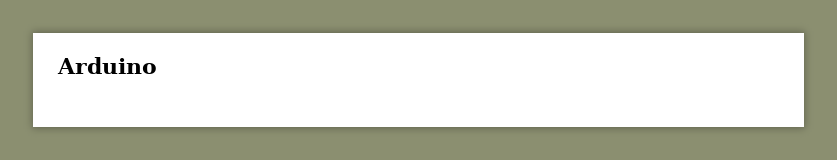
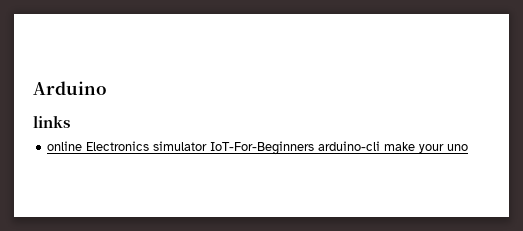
+ links
+ online Electronics simulator IoT-For-Beginners arduino-cli make your uno

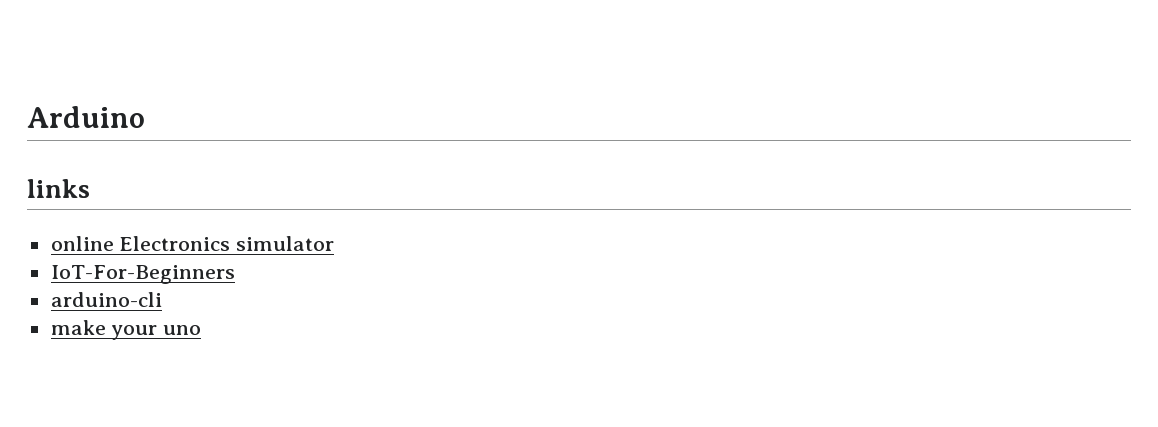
- online Electronics simulator IoT-For-Beginners arduino-cli make your uno
+ online Electronics simulator
+ IoT-For-Beginners
+ arduino-cli
+ make your uno

